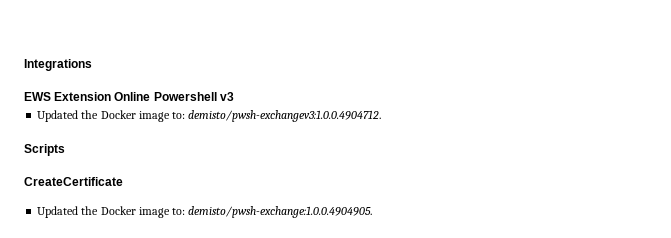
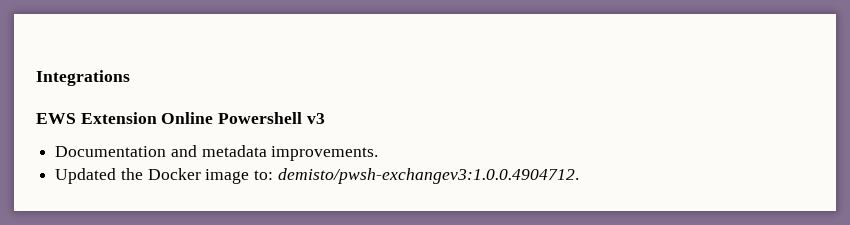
+ Documentation and metadata improvements.
- Scripts
- CreateCertificate
- Updated the Docker image to: demisto/pwsh-exchange:1.0.0.4904905.

